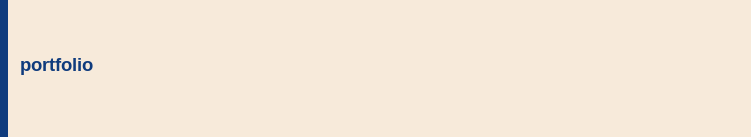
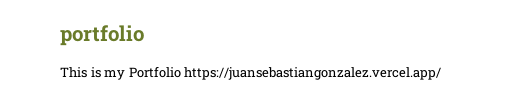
+ This is my Portfolio https://juansebastiangonzalez.vercel.app/

